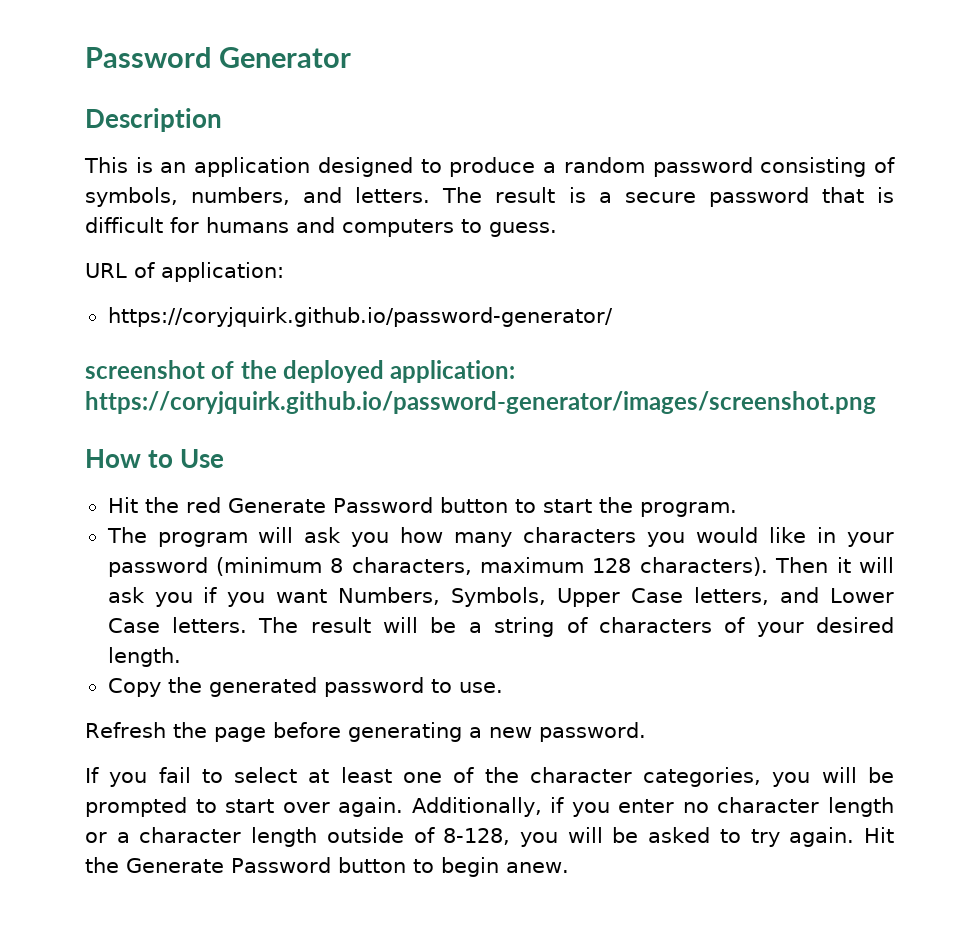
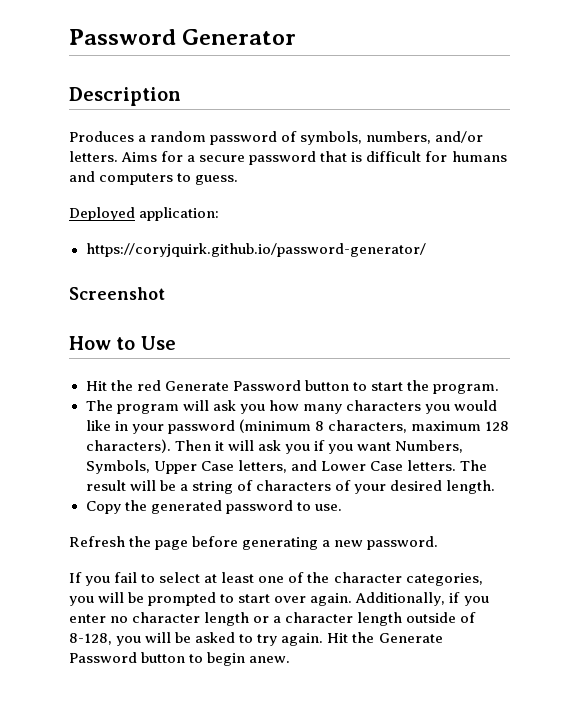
- This is an application designed to produce a random password consisting of symbols, numbers, and letters. The result is a secure password that is difficult for humans and computers to guess.
+ Produces a random password of symbols, numbers, and/or letters. Aims for a secure password that is difficult for humans and computers to guess.
- URL of application:
+ Deployed application:
- screenshot of the deployed application: https://coryjquirk.github.io/password-generator/images/screenshot.png
+ Screenshot

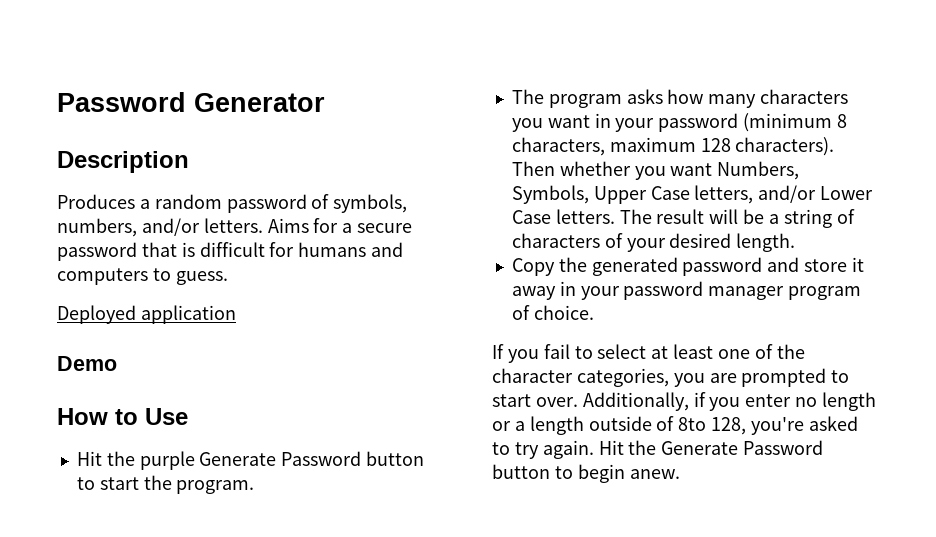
- Deployed application:
- https://coryjquirk.github.io/password-generator/
- Screenshot
+ Deployed application
+ Demo
- Hit the red Generate Password button to start the program.
+ Hit the purple Generate Password button to start the program.
- The program will ask you how many characters you would like in your password (minimum 8 characters, maximum 128 characters).
+ The program asks how many characters you want in your password (minimum 8 characters, maximum 128 characters).
- Then it will ask you if you want Numbers, Symbols, Upper Case letters, and Lower Case letters.
+ Then whether you want Numbers, Symbols, Upper Case letters, and/or Lower Case letters.
- Copy the generated password to use.
- Refresh the page before generating a new password.
+ Copy the generated password and store it away in your password manager program of choice.
- If you fail to select at least one of the character categories, you will be prompted to start over again.
+ If you fail to select at least one of the character categories, you are prompted to start over.
- Additionally, if you enter no character length or a character length outside of 8-128, you will be asked to try again.
+ Additionally, if you enter no length or a length outside of 8to 128, you're asked to try again.

